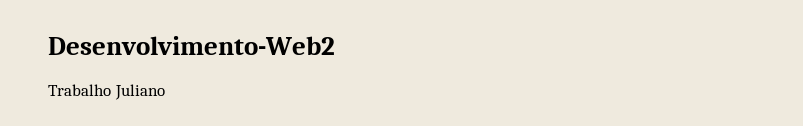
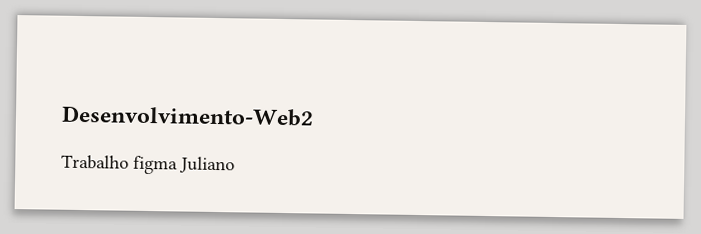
- Trabalho Juliano
+ Trabalho figma Juliano

